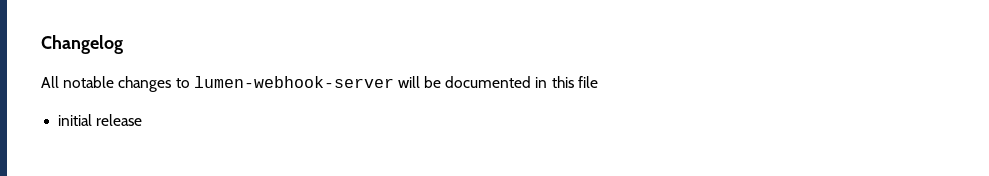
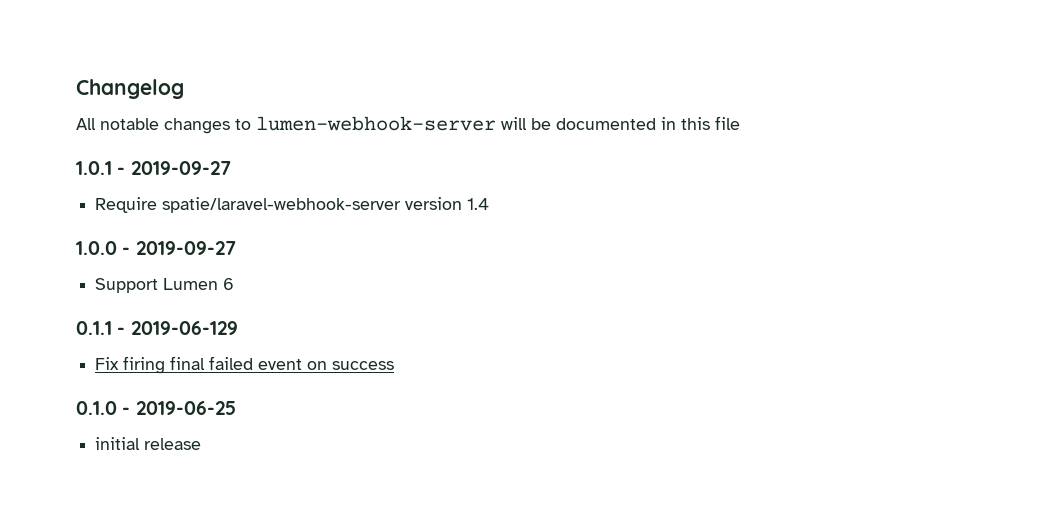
+ 1.0.1 - 2019-09-27
+ Require spatie/laravel-webhook-server version 1.4
+ 1.0.0 - 2019-09-27
+ Support Lumen 6
+ 0.1.1 - 2019-06-129
+ Fix firing final failed event on success
+ 0.1.0 - 2019-06-25

